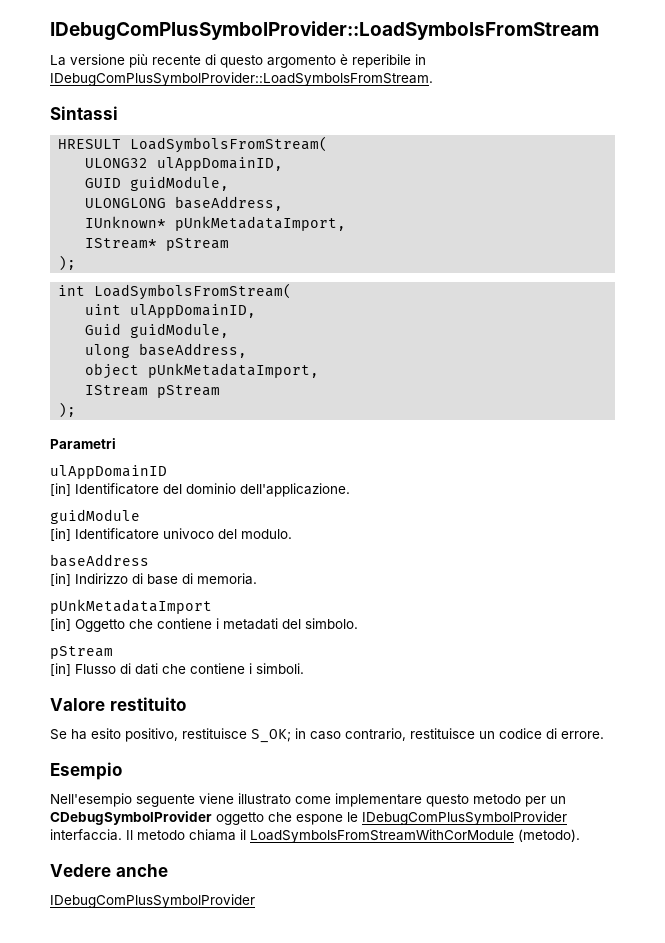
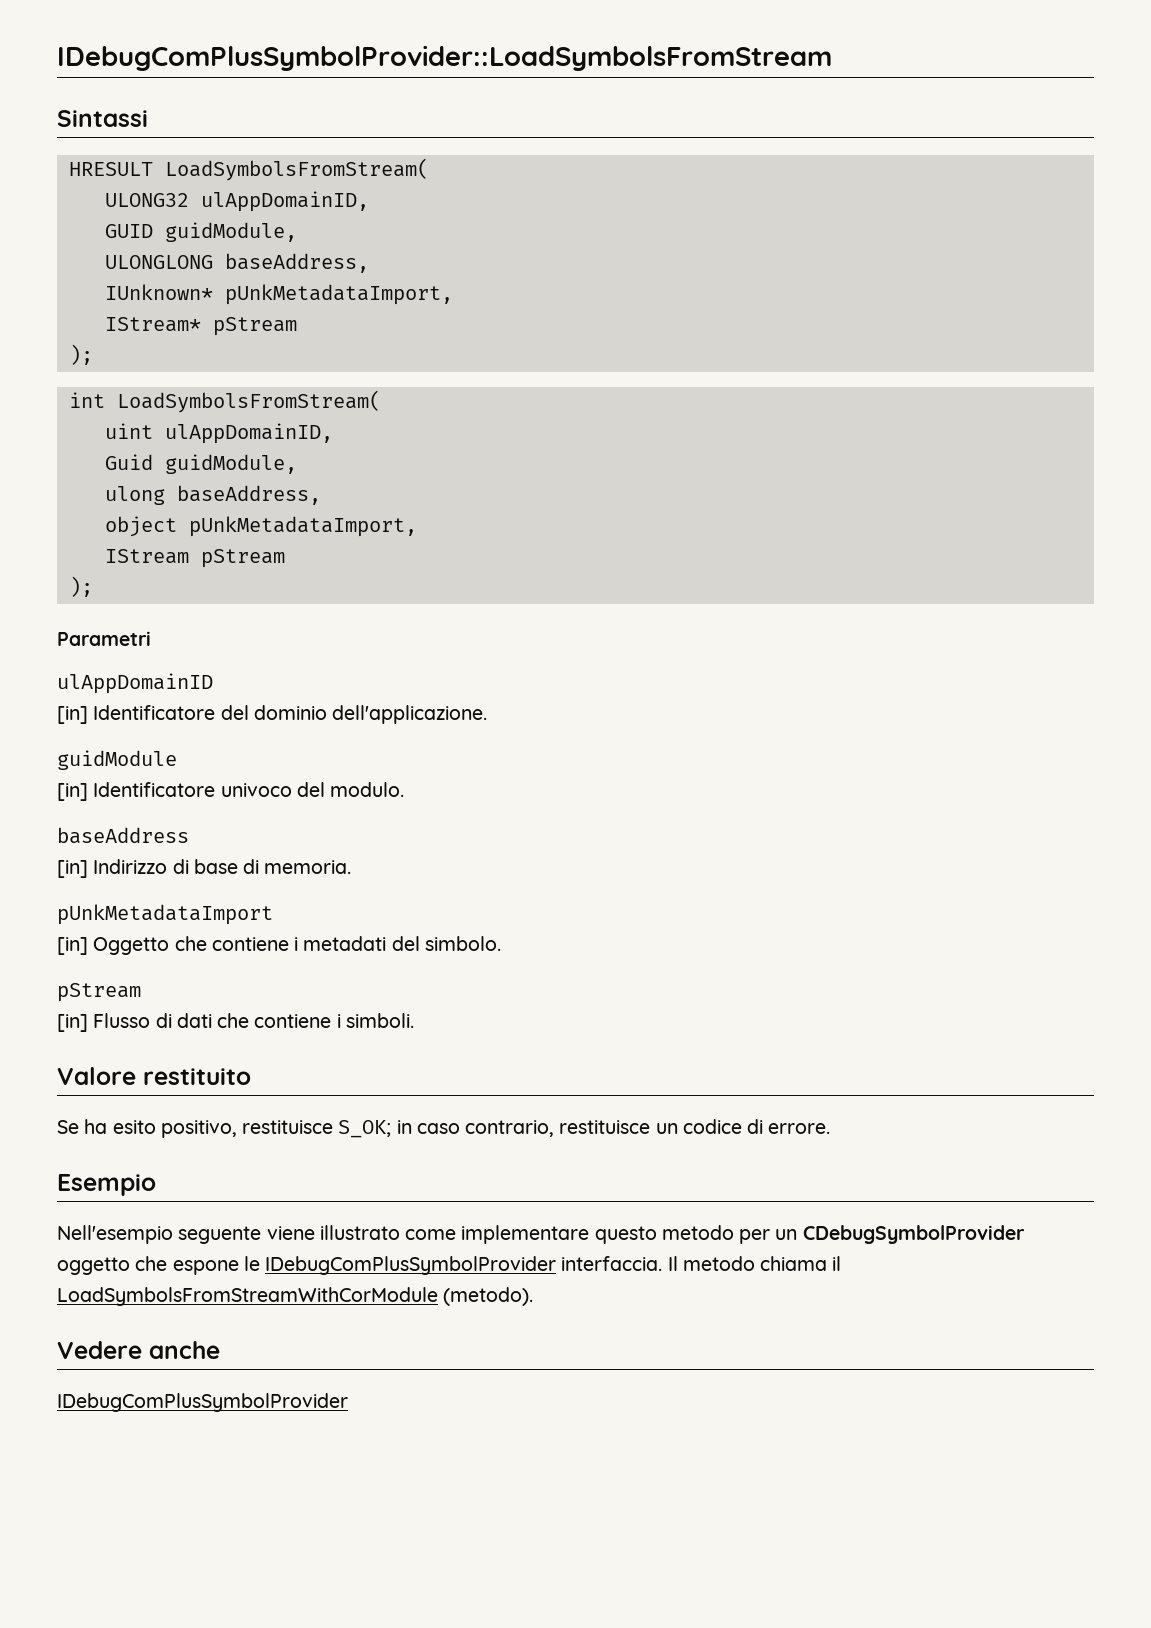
- La versione più recente di questo argomento è reperibile in IDebugComPlusSymbolProvider::LoadSymbolsFromStream.

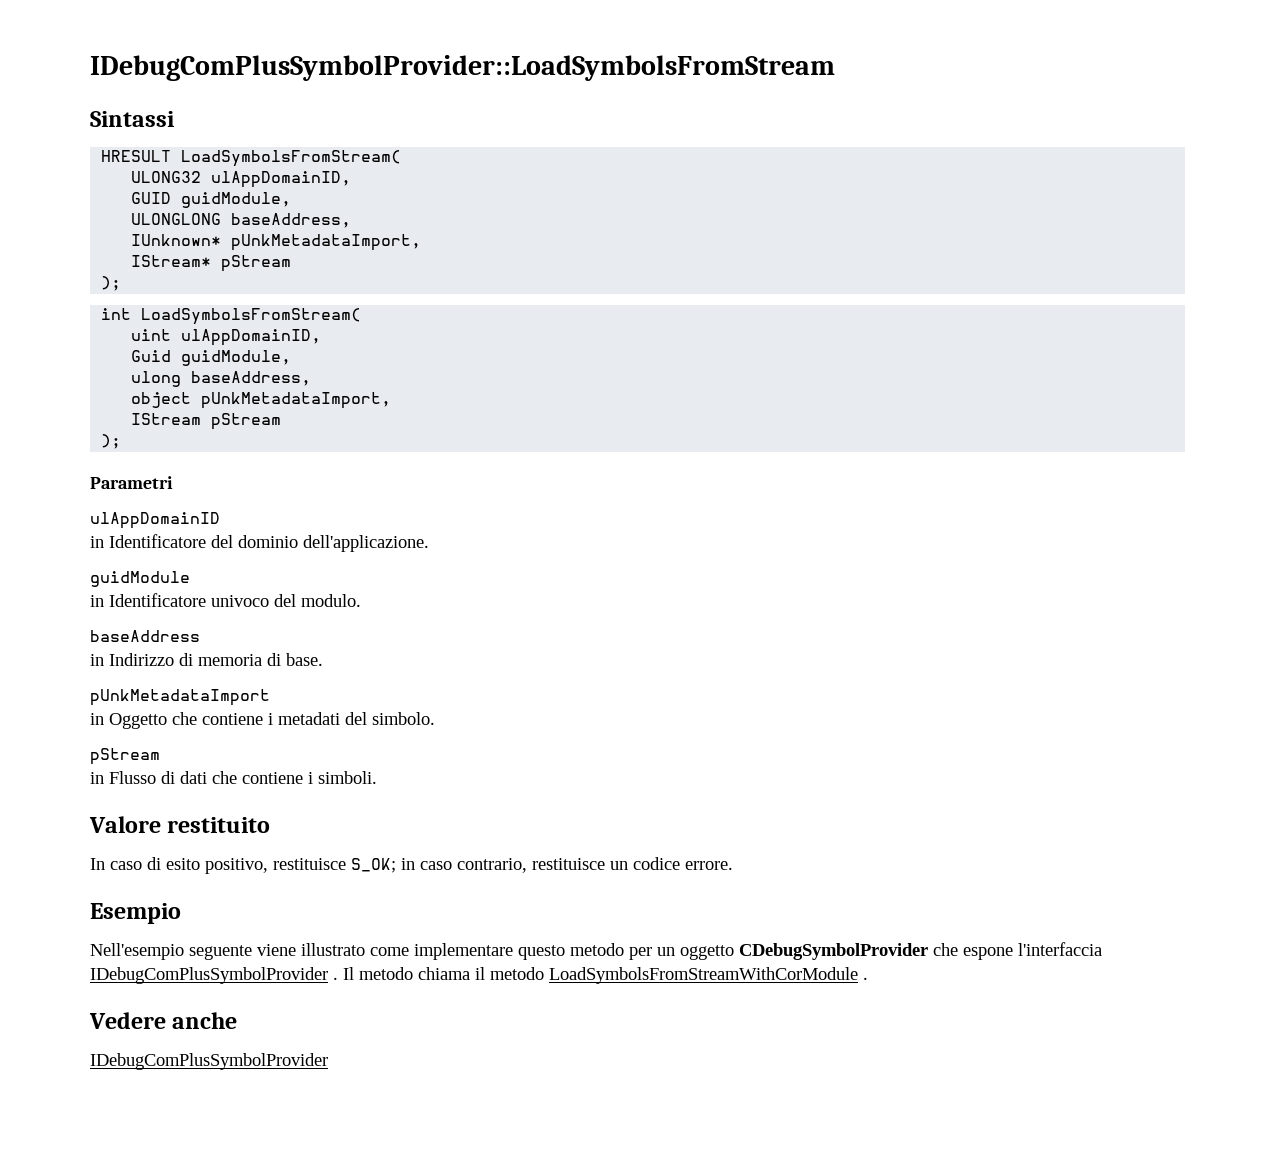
- [in] Identificatore del dominio dell'applicazione.
+ in Identificatore del dominio dell'applicazione.
- [in] Identificatore univoco del modulo.
+ in Identificatore univoco del modulo.
- [in] Indirizzo di base di memoria.
+ in Indirizzo di memoria di base.
- [in] Oggetto che contiene i metadati del simbolo.
+ in Oggetto che contiene i metadati del simbolo.
- [in] Flusso di dati che contiene i simboli.
+ in Flusso di dati che contiene i simboli.
- Se ha esito positivo, restituisce S_OK; in caso contrario, restituisce un codice di errore.
+ In caso di esito positivo, restituisce S_OK; in caso contrario, restituisce un codice errore.
- Nell'esempio seguente viene illustrato come implementare questo metodo per un CDebugSymbolProvider oggetto che espone le IDebugComPlusSymbolProvider interfaccia.
+ Nell'esempio seguente viene illustrato come implementare questo metodo per un oggetto CDebugSymbolProvider che espone l'interfaccia IDebugComPlusSymbolProvider .
- Il metodo chiama il LoadSymbolsFromStreamWithCorModule (metodo).
+ Il metodo chiama il metodo LoadSymbolsFromStreamWithCorModule .

